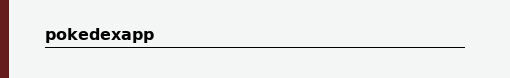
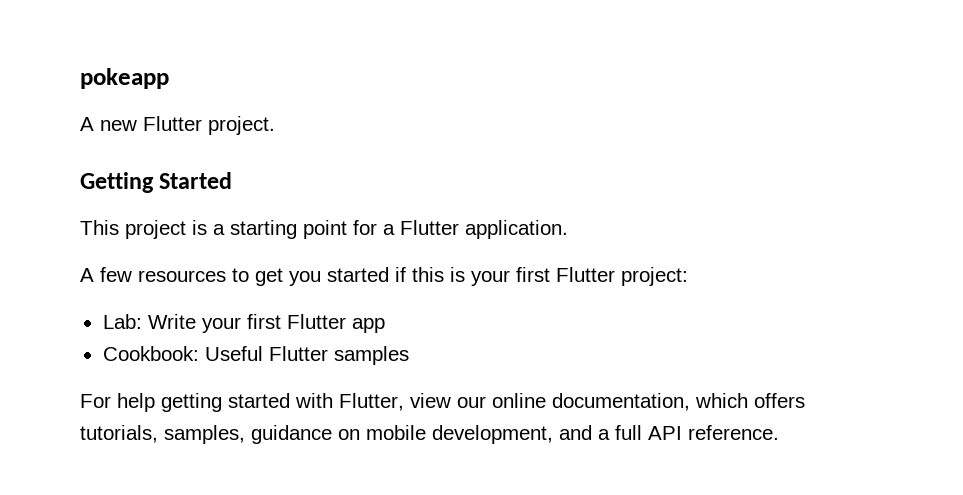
- pokedexapp
+ pokeapp
+ A new Flutter project.
+ Getting Started
+ This project is a starting point for a Flutter application.
+ A few resources to get you started if this is your first Flutter project:
+ Lab: Write your first Flutter app
+ Cookbook: Useful Flutter samples
+ For help getting started with Flutter, view our online documentation, which offers tutorials, samples, guidance on mobile development, and a full API reference.

